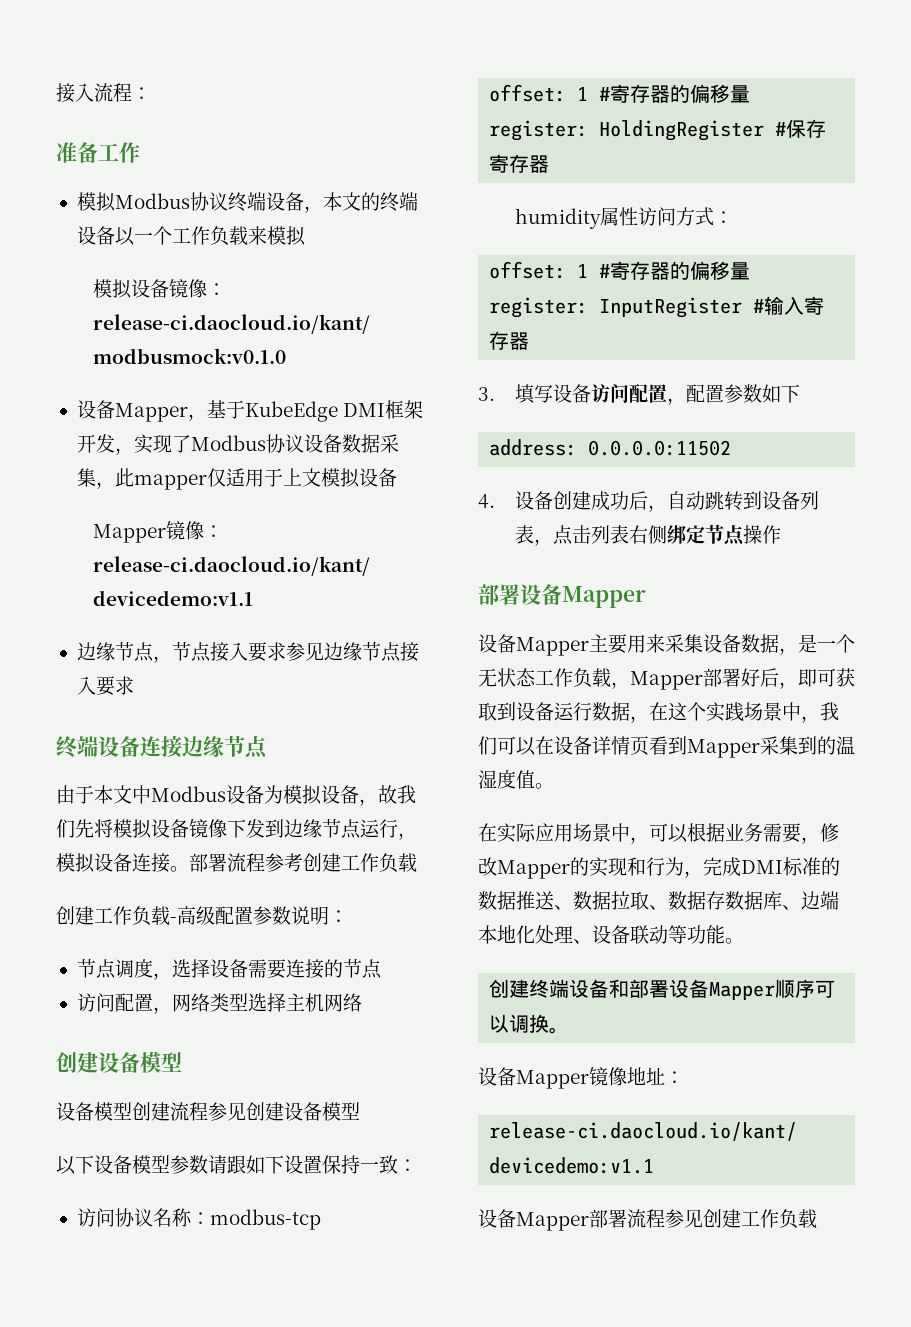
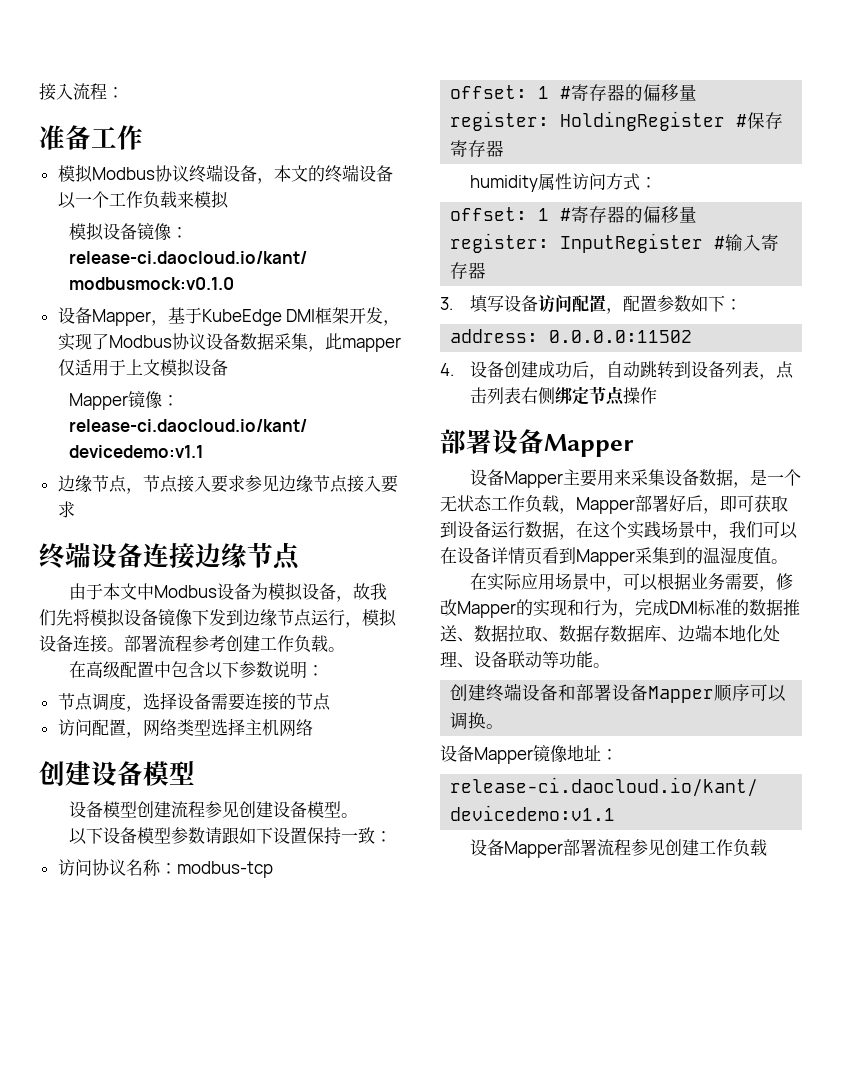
- 部署流程参考创建工作负载
- 创建工作负载-高级配置参数说明：
+ 部署流程参考创建工作负载。
+ 在高级配置中包含以下参数说明：
- 设备模型创建流程参见创建设备模型
+ 设备模型创建流程参见创建设备模型。
- 3.填写设备访问配置，配置参数如下
+ 3.填写设备访问配置，配置参数如下：

